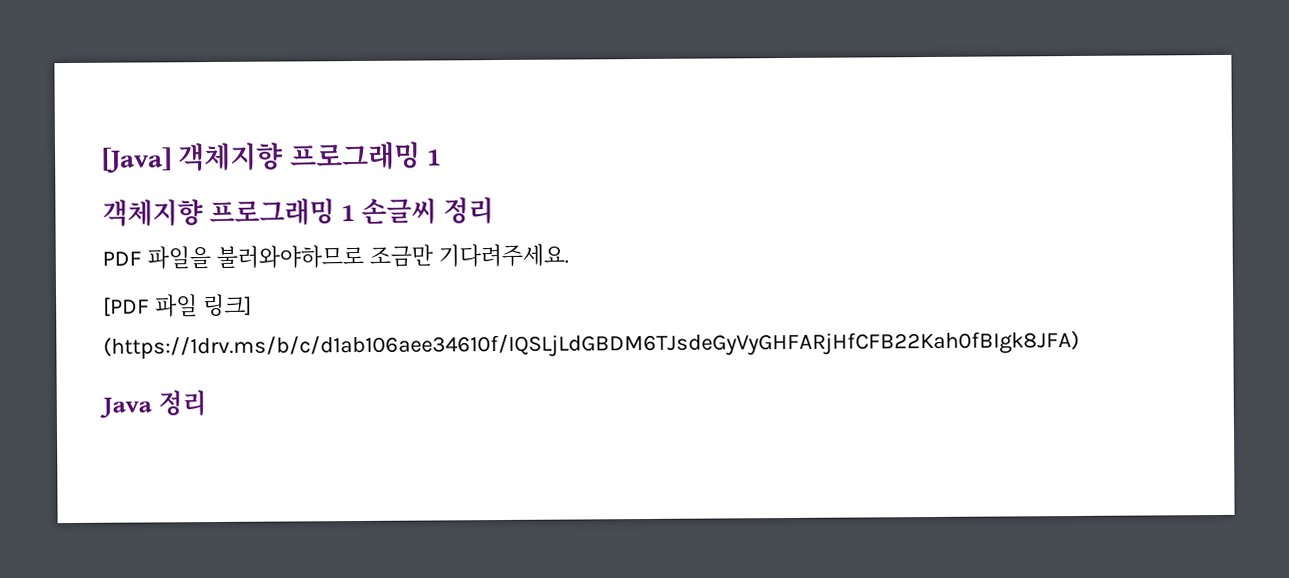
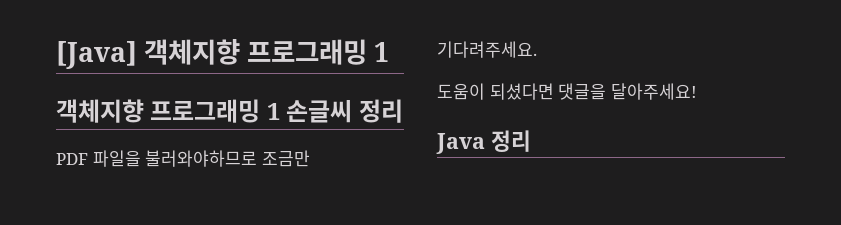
- [PDF 파일 링크] (https://1drv.ms/b/c/d1ab106aee34610f/IQSLjLdGBDM6TJsdeGyVyGHFARjHfCFB22Kah0fBIgk8JFA)
+ 도움이 되셨다면 댓글을 달아주세요!

